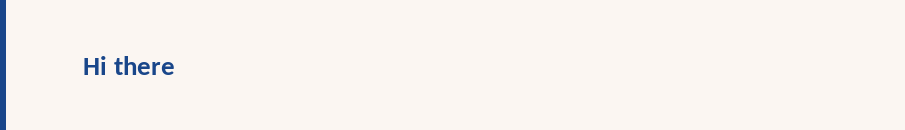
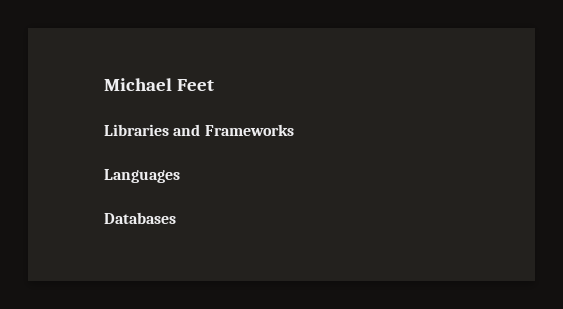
- Hi there
+ Michael Feet
+ Libraries and Frameworks
+ Languages
+ Databases

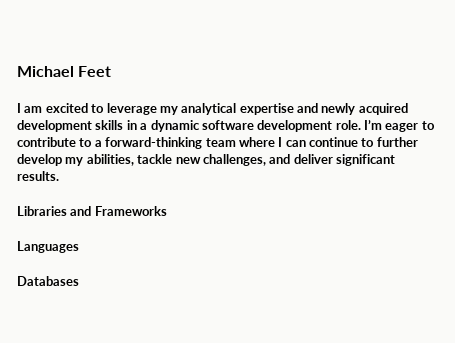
+ I am excited to leverage my analytical expertise and newly acquired development skills in a dynamic software development role. I’m eager to contribute to a forward-thinking team where I can continue to further develop my abilities, tackle new challenges, and deliver significant results.

